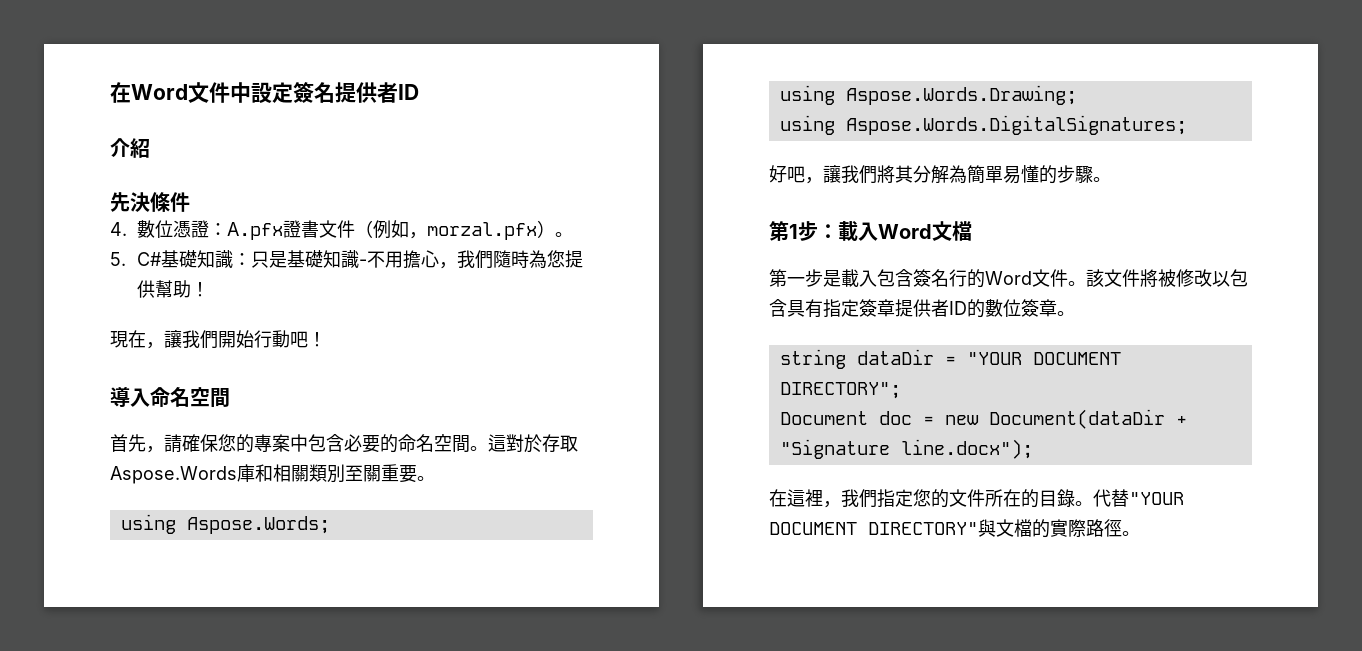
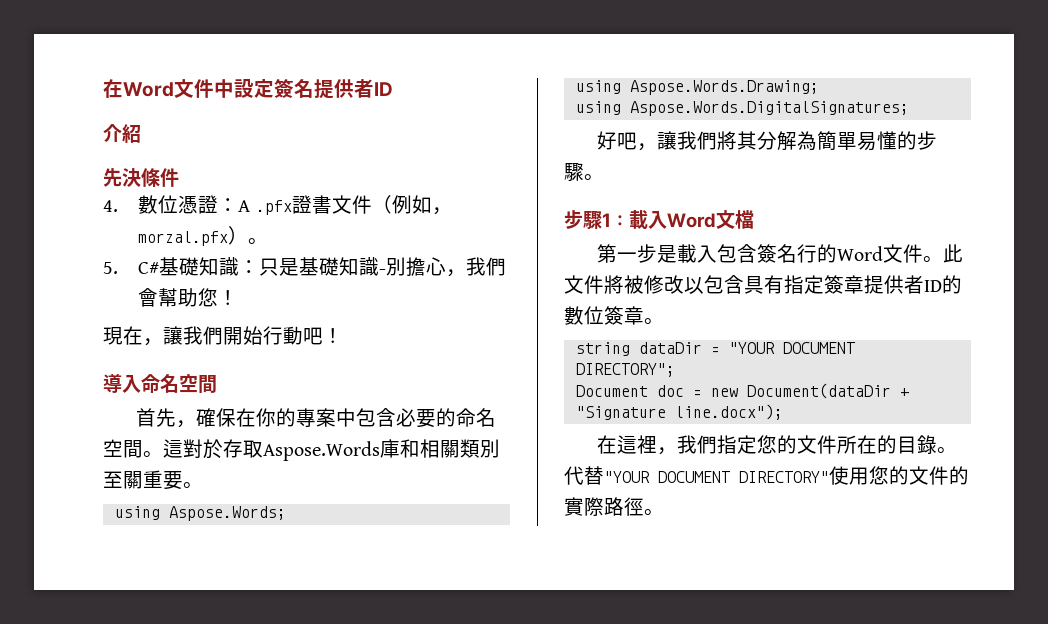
- 4.數位憑證：A.pfx證書文件（例如，morzal.pfx）。
+ 4.數位憑證：A .pfx證書文件（例如，morzal.pfx）。
- 5. C#基礎知識：只是基礎知識-不用擔心，我們隨時為您提供幫助！
+ 5. C#基礎知識：只是基礎知識-別擔心，我們會幫助您！
- 首先，請確保您的專案中包含必要的命名空間。
+ 首先，確保在你的專案中包含必要的命名空間。
- 第1步：載入Word文檔
+ 步驟1：載入Word文檔
- 該文件將被修改以包含具有指定簽章提供者ID的數位簽章。
+ 此文件將被修改以包含具有指定簽章提供者ID的數位簽章。
- 代替"YOUR DOCUMENT DIRECTORY"與文檔的實際路徑。
+ 代替"YOUR DOCUMENT DIRECTORY"使用您的文件的實際路徑。

